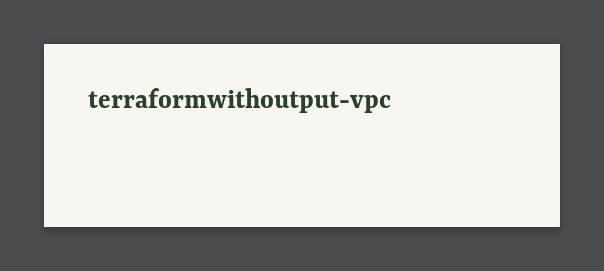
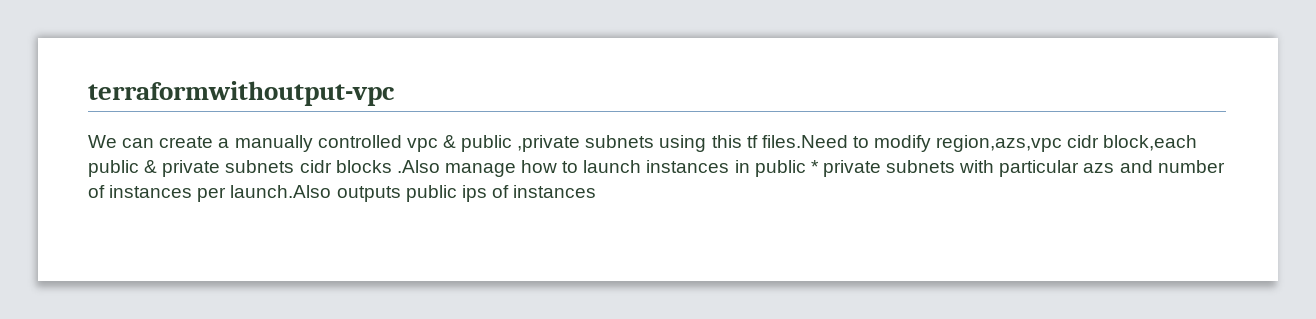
+ We can create a manually controlled vpc & public ,private subnets using this tf files.Need to modify region,azs,vpc cidr block,each public & private subnets cidr blocks .Also manage how to launch instances in public * private subnets with particular azs and number of instances per launch.Also outputs public ips of instances

